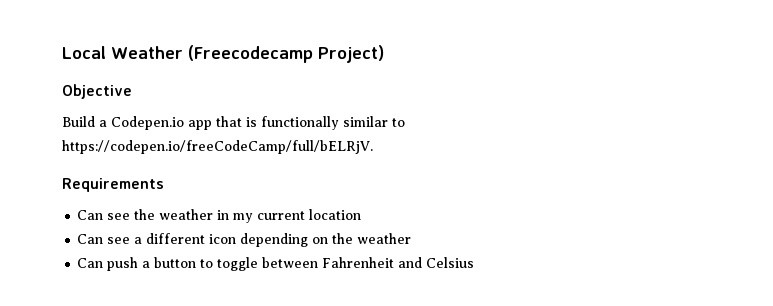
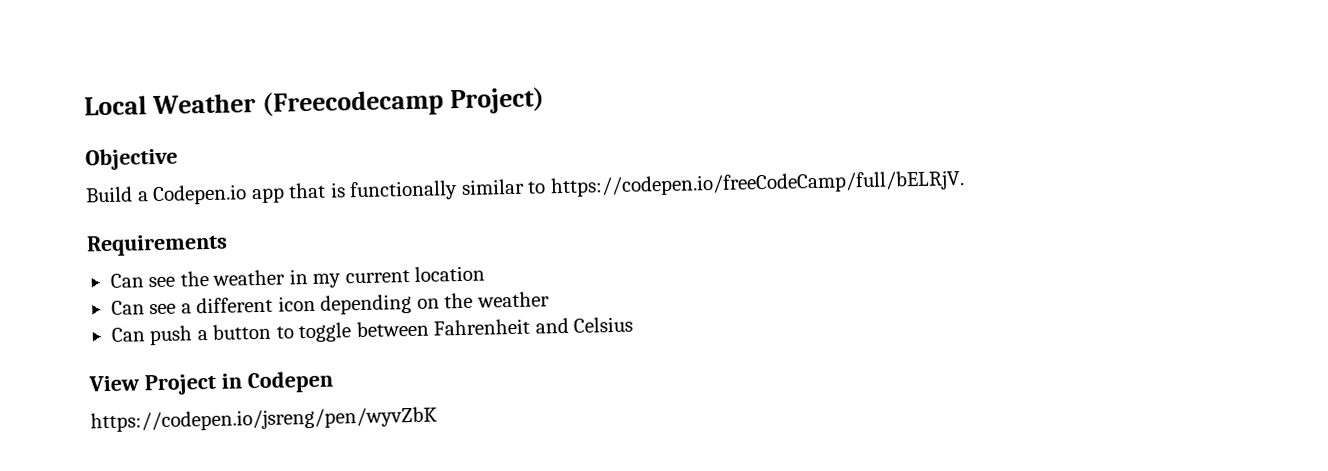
+ View Project in Codepen
+ https://codepen.io/jsreng/pen/wyvZbK

